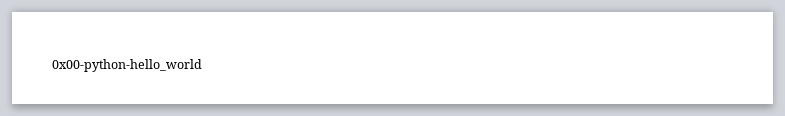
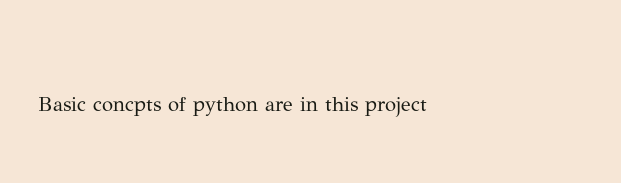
- 0x00-python-hello_world
+ Basic concpts of python are in this project

